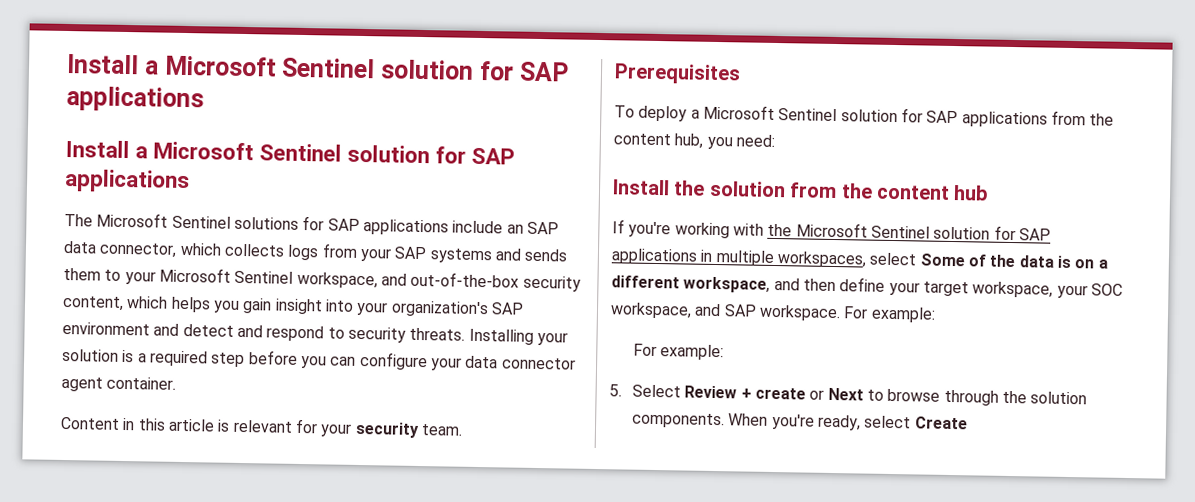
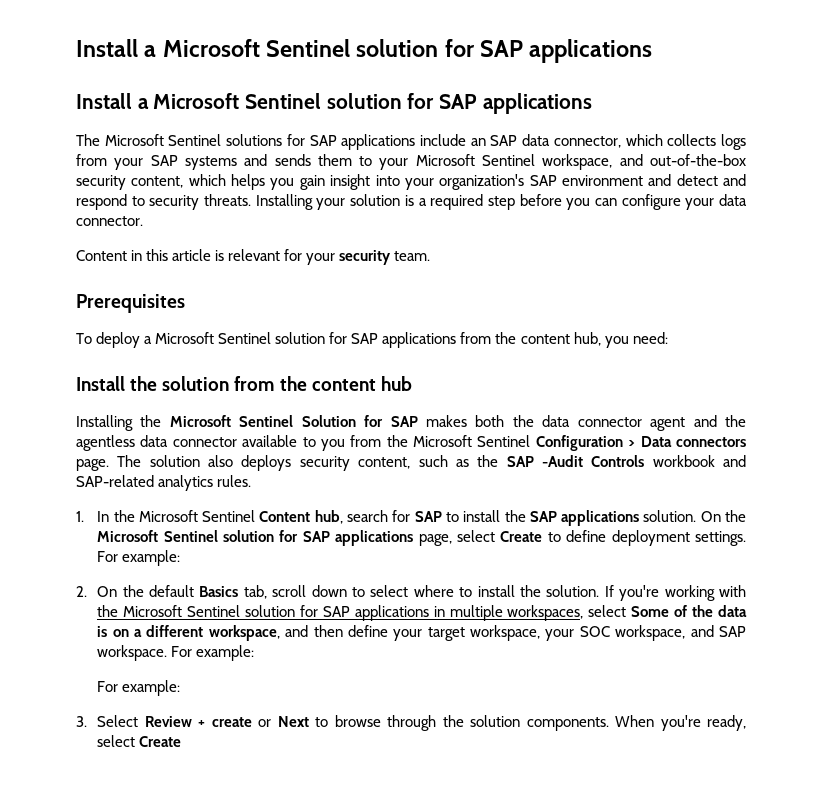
- Installing your solution is a required step before you can configure your data connector agent container.
+ Installing your solution is a required step before you can configure your data connector.
+ Installing the Microsoft Sentinel Solution for SAP makes both the data connector agent and the agentless data connector available to you from the Microsoft Sentinel Configuration > Data connectors page. The solution also deploys security content, such as the SAP -Audit Controls workbook and SAP-related analytics rules.
+ 1. In the Microsoft Sentinel Content hub, search for SAP to install the SAP applications solution. On the Microsoft Sentinel solution for SAP applications page, select Create to define deployment settings. For example:
+ 2. On the default Basics tab, scroll down to select where to install the solution.
- 5. Select Review + create or Next to browse through the solution components.
+ 3. Select Review + create or Next to browse through the solution components.

